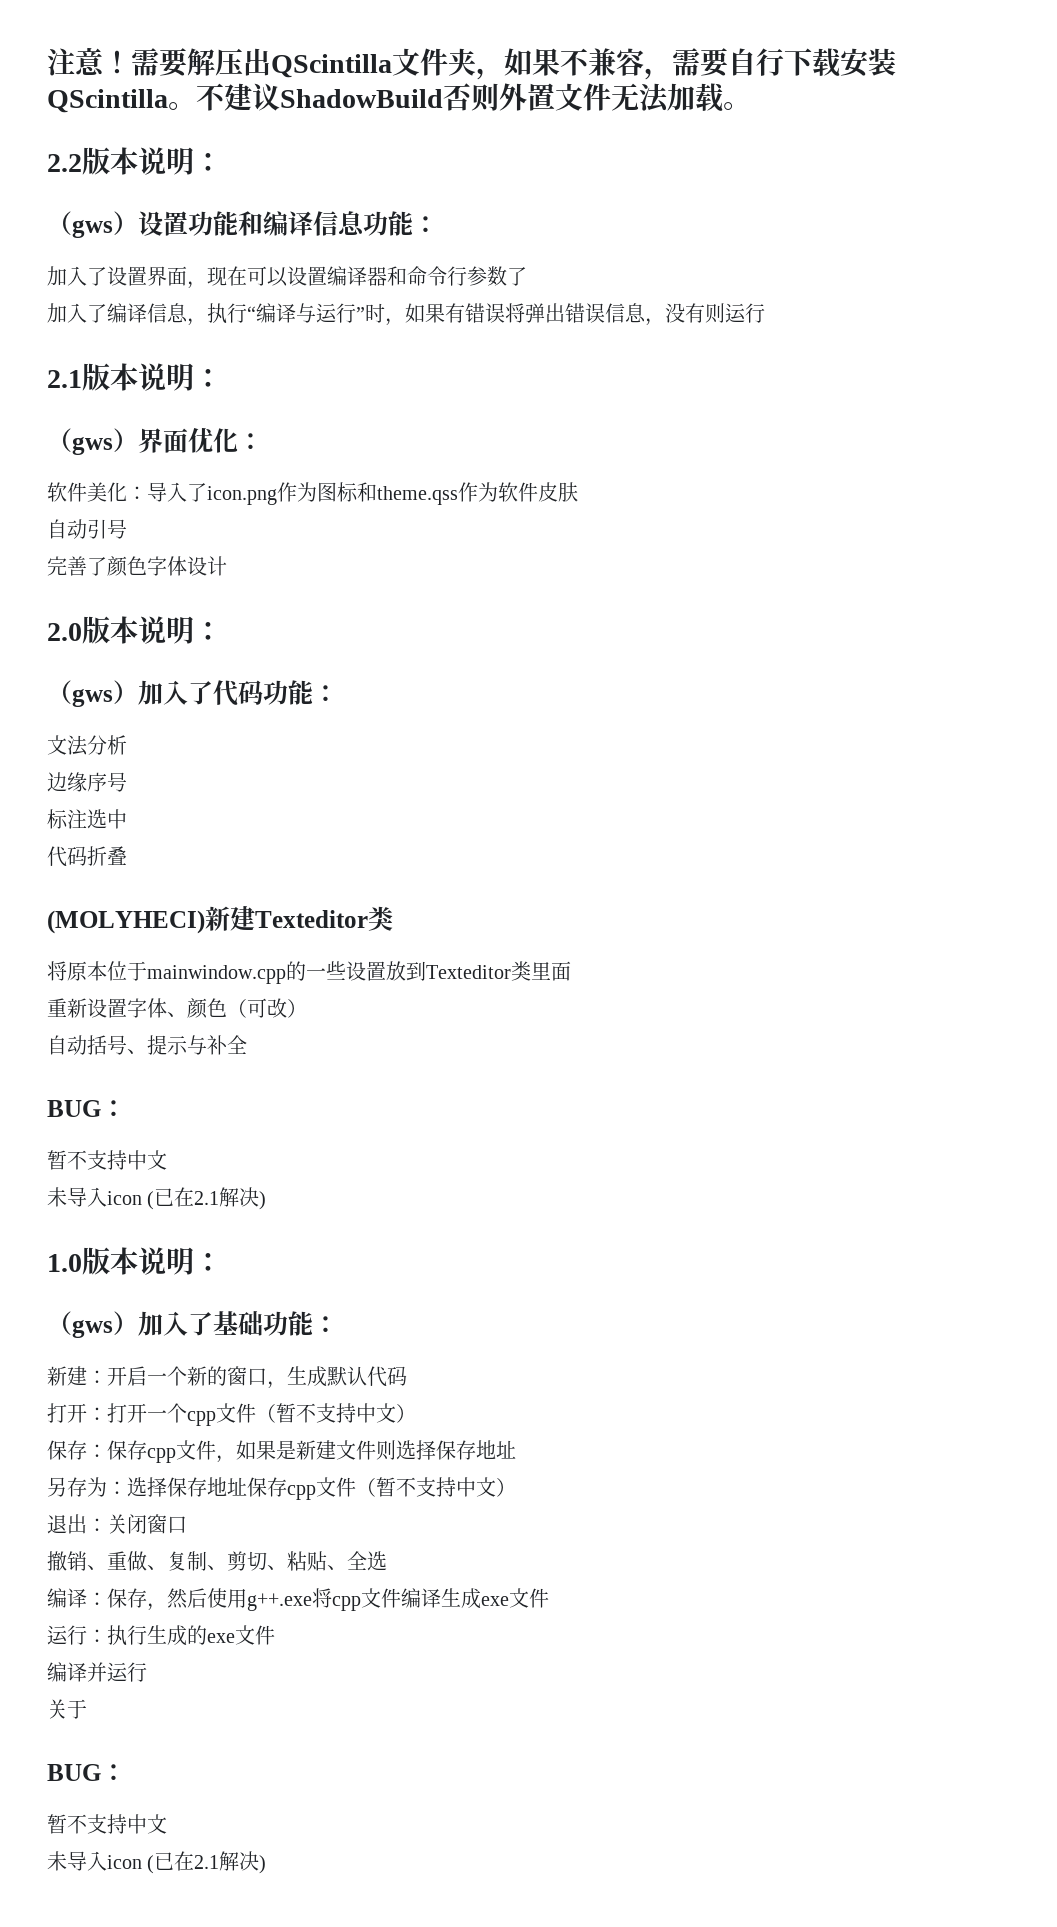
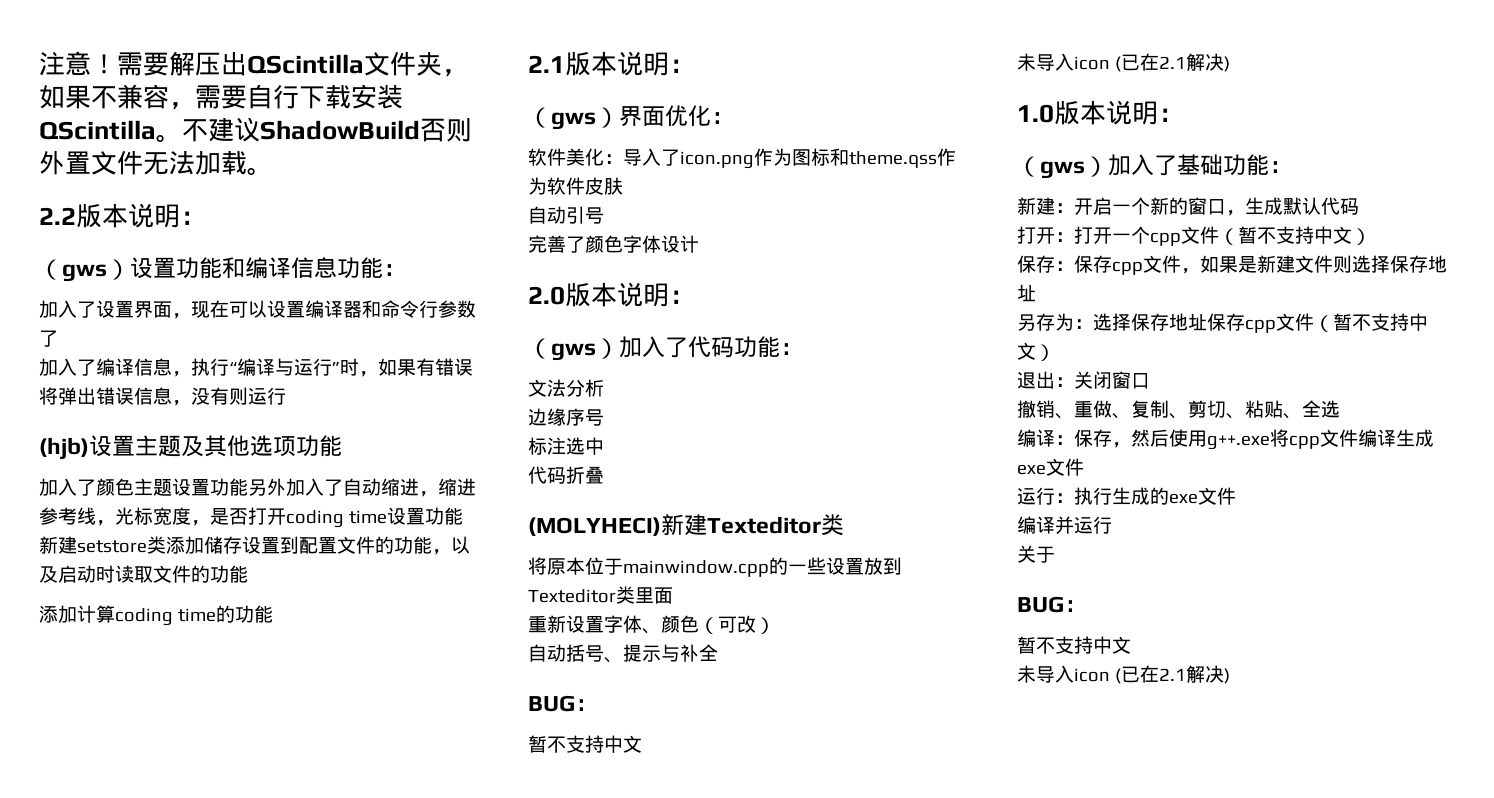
+ (hjb)设置主题及其他选项功能
+ 加入了颜色主题设置功能另外加入了自动缩进，缩进参考线，光标宽度，是否打开coding time设置功能新建setstore类添加储存设置到配置文件的功能，以及启动时读取文件的功能
+ 添加计算coding time的功能

